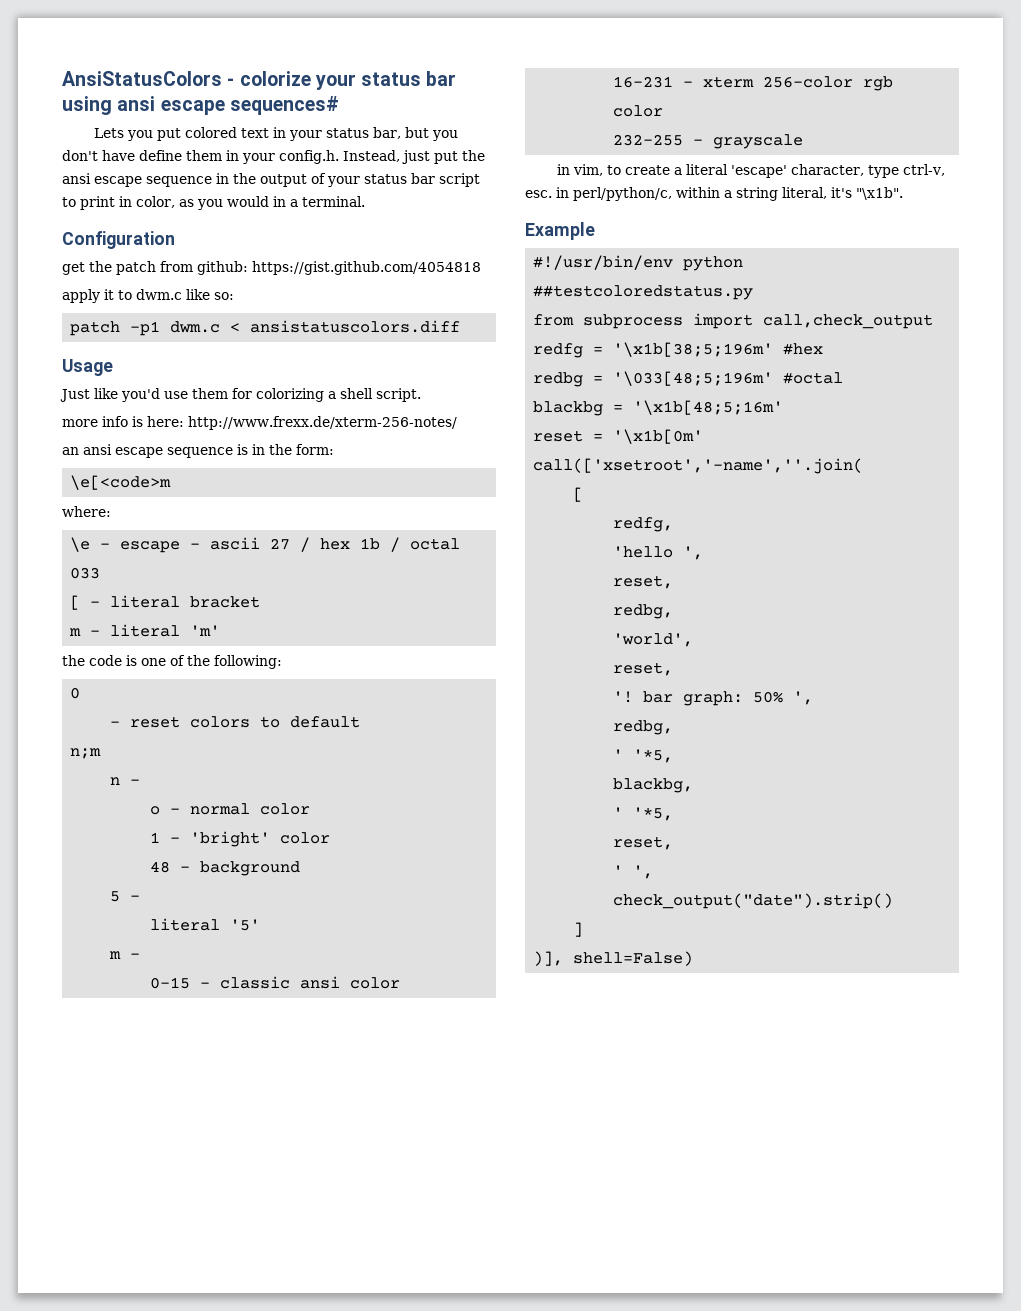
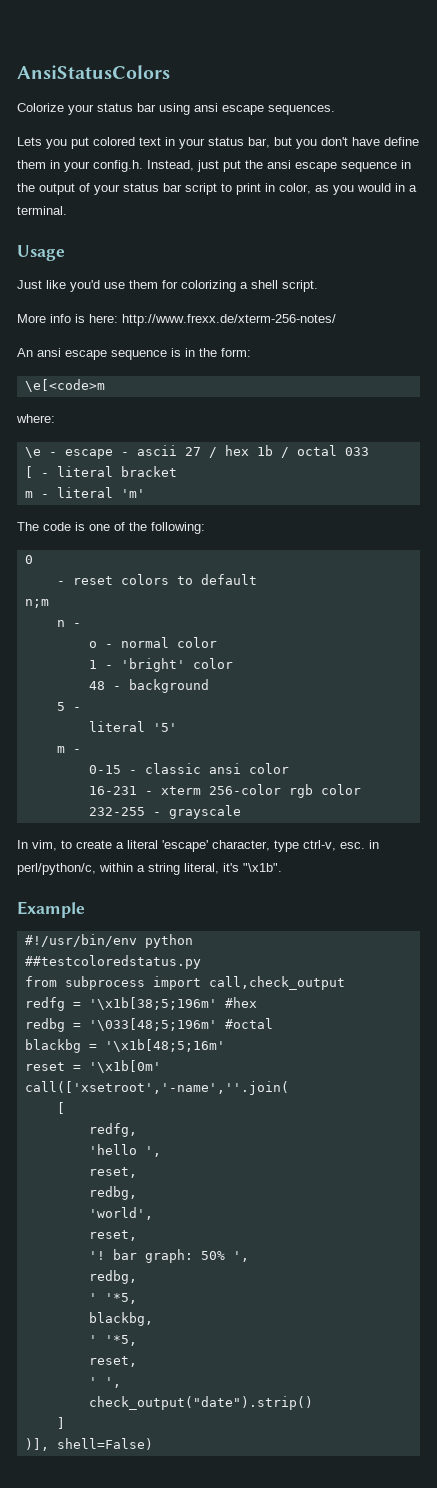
- AnsiStatusColors - colorize your status bar using ansi escape sequences#
+ AnsiStatusColors
+ Colorize your status bar using ansi escape sequences.
- Configuration
- get the patch from github: https://gist.github.com/4054818
- apply it to dwm.c like so:
- patch -p1 dwm.c < ansistatuscolors.diff
- more info is here: http://www.frexx.de/xterm-256-notes/
+ More info is here: http://www.frexx.de/xterm-256-notes/
- an ansi escape sequence is in the form:
+ An ansi escape sequence is in the form:
- the code is one of the following:
+ The code is one of the following:
- in vim, to create a literal 'escape' character, type ctrl-v, esc. in perl/python/c, within a string literal, it's "\x1b".
+ In vim, to create a literal 'escape' character, type ctrl-v, esc. in perl/python/c, within a string literal, it's "\x1b".

